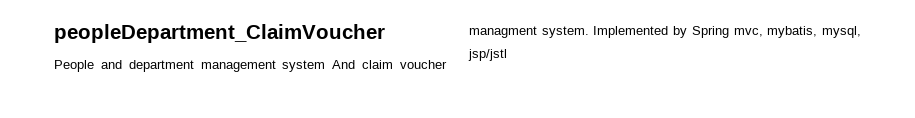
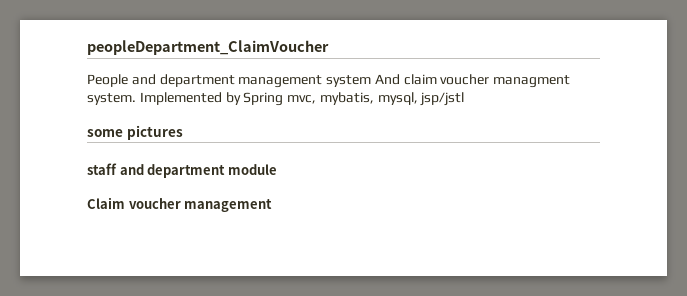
+ some pictures
+ staff and department module
+ Claim voucher management

